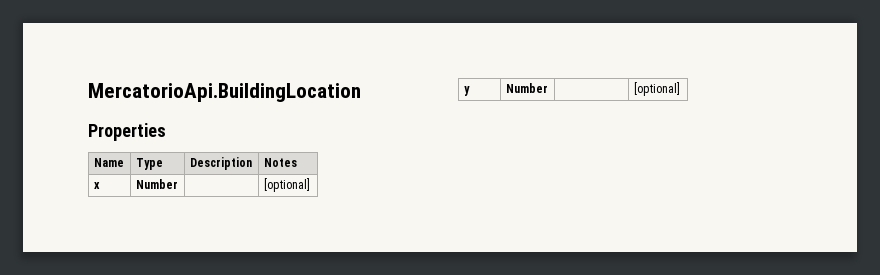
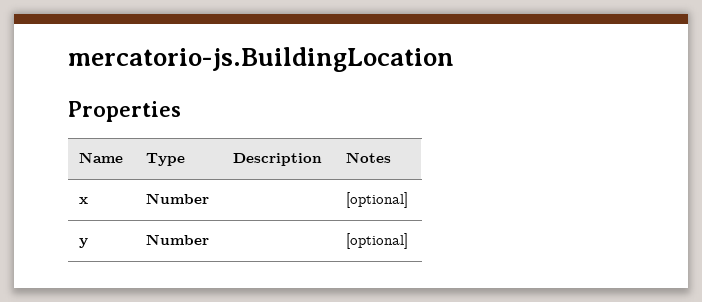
- MercatorioApi.BuildingLocation
+ mercatorio-js.BuildingLocation

